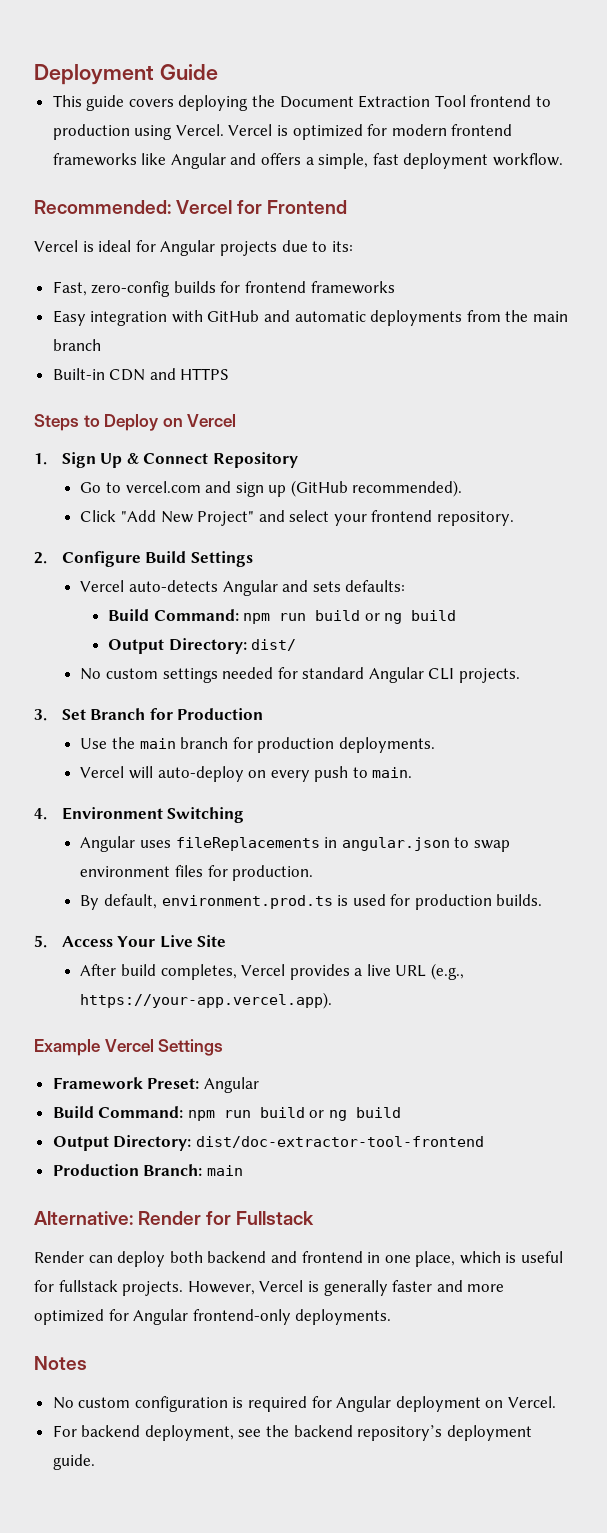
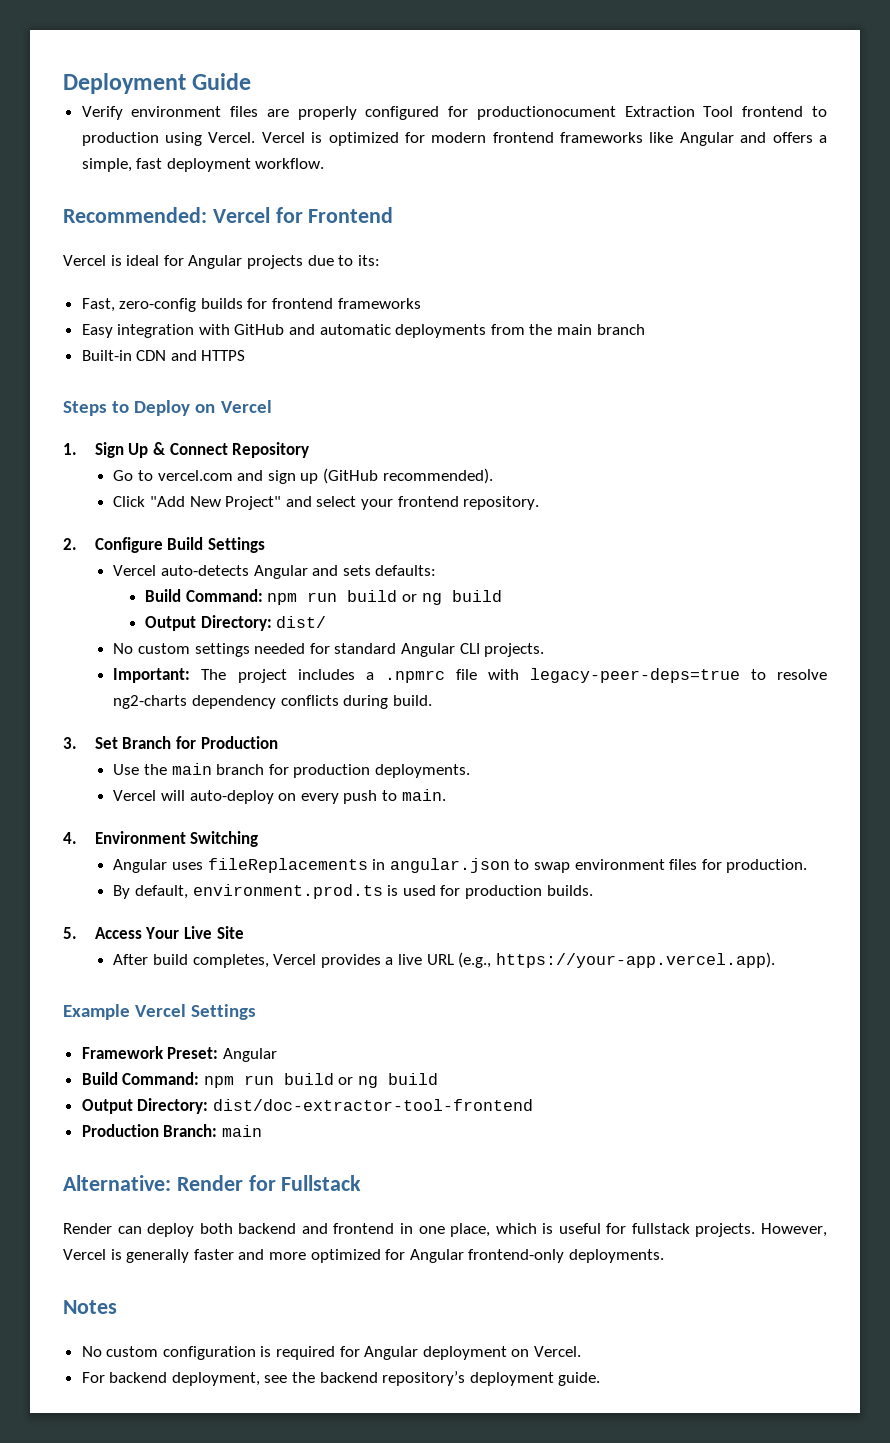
- This guide covers deploying the Document Extraction Tool frontend to production using Vercel.
+ Verify environment files are properly configured for productionocument Extraction Tool frontend to production using Vercel.
+ Important: The project includes a .npmrc file with legacy-peer-deps=true to resolve ng2-charts dependency conflicts during build.

